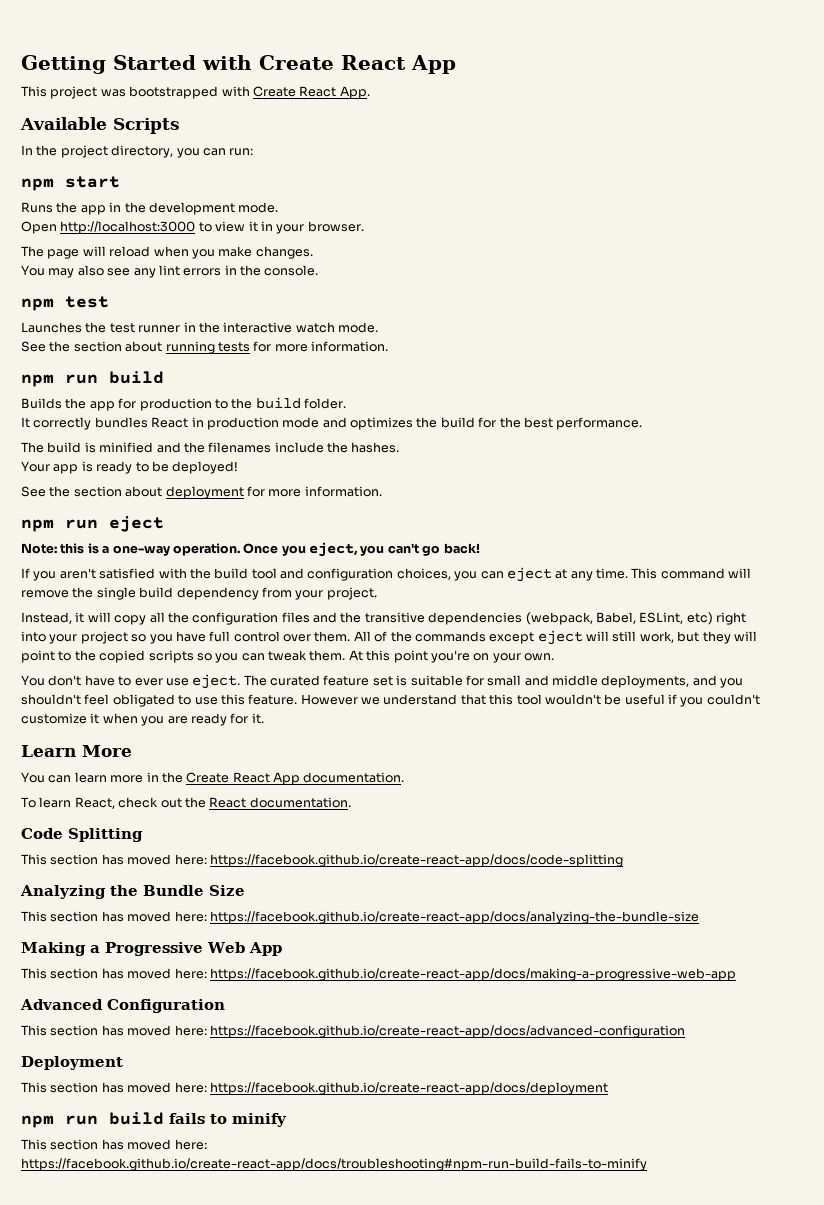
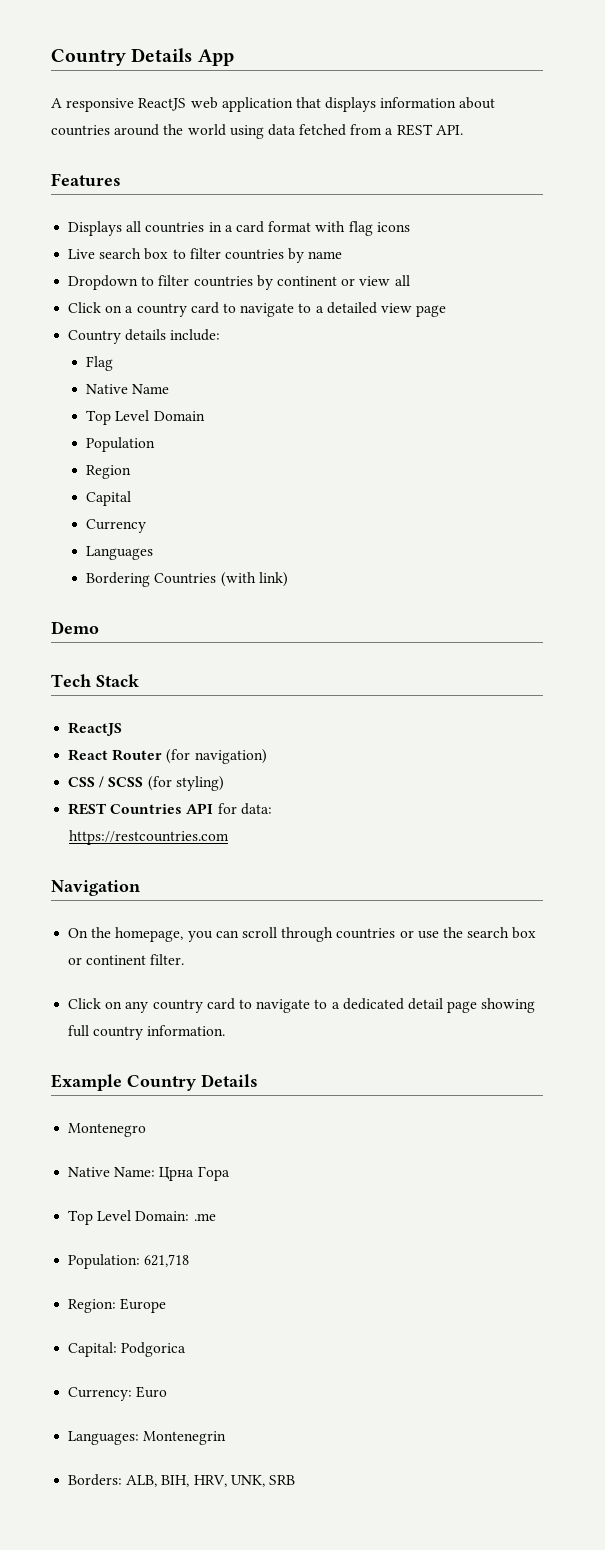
- Getting Started with Create React App
- This project was bootstrapped with Create React App.
- Available Scripts
- In the project directory, you can run:
- npm start
- Runs the app in the development mode.
- Open http://localhost:3000 to view it in your browser.
- The page will reload when you make changes.
- You may also see any lint errors in the console.
- npm test
- Launches the test runner in the interactive watch mode.
- See the section about running tests for more information.
- npm run build
- Builds the app for production to the build folder.
- It correctly bundles React in production mode and optimizes the build for the best performance.
- The build is minified and the filenames include the hashes.
- Your app is ready to be deployed!
- See the section about deployment for more information.
- npm run eject
- Note: this is a one-way operation. Once you eject, you can't go back!
- If you aren't satisfied with the build tool and configuration choices, you can eject at any time. This command will remove the single build dependency from your project.
- Instead, it will copy all the configuration files and the transitive dependencies (webpack, Babel, ESLint, etc) right into your project so you have full control over them. All of the commands except eject will still work, but they will point to the copied scripts so you can tweak them. At this point you're on your own.
- You don't have to ever use eject. The curated feature set is suitable for small and middle deployments, and you shouldn't feel obligated to use this feature. However we understand that this tool wouldn't be useful if you couldn't customize it when you are ready for it.
- Learn More
- You can learn more in the Create React App documentation.
- To learn React, check out the React documentation.
- Code Splitting
- This section has moved here: https://facebook.github.io/create-react-app/docs/code-splitting
- Analyzing the Bundle Size
- This section has moved here: https://facebook.github.io/create-react-app/docs/analyzing-the-bundle-size
- Making a Progressive Web App
- This section has moved here: https://facebook.github.io/create-react-app/docs/making-a-progressive-web-app
- Advanced Configuration
- This section has moved here: https://facebook.github.io/create-react-app/docs/advanced-configuration
- Deployment
- This section has moved here: https://facebook.github.io/create-react-app/docs/deployment
- npm run build fails to minify
- This section has moved here: https://facebook.github.io/create-react-app/docs/troubleshooting#npm-run-build-fails-to-minify
+ Country Details App
+ A responsive ReactJS web application that displays information about countries around the world using data fetched from a REST API.
+ Features
+ Displays all countries in a card format with flag icons
+ Live search box to filter countries by name
+ Dropdown to filter countries by continent or view all
+ Click on a country card to navigate to a detailed view page
+ Country details include:
+ Flag
+ Native Name
+ Top Level Domain
+ Population
+ Region
+ Capital
+ Currency
+ Languages
+ Bordering Countries (with link)
+ Demo
+ Tech Stack
+ ReactJS
+ React Router (for navigation)
+ CSS / SCSS (for styling)
+ REST Countries API for data:
+ https://restcountries.com
+ Navigation
+ On the homepage, you can scroll through countries or use the search box or continent filter.
+ Click on any country card to navigate to a dedicated detail page showing full country information.
+ Example Country Details
+ Montenegro
+ Native Name: Црна Гора
+ Top Level Domain: .me
+ Population: 621,718
+ Region: Europe
+ Capital: Podgorica
+ Currency: Euro
+ Languages: Montenegrin
+ Borders: ALB, BIH, HRV, UNK, SRB

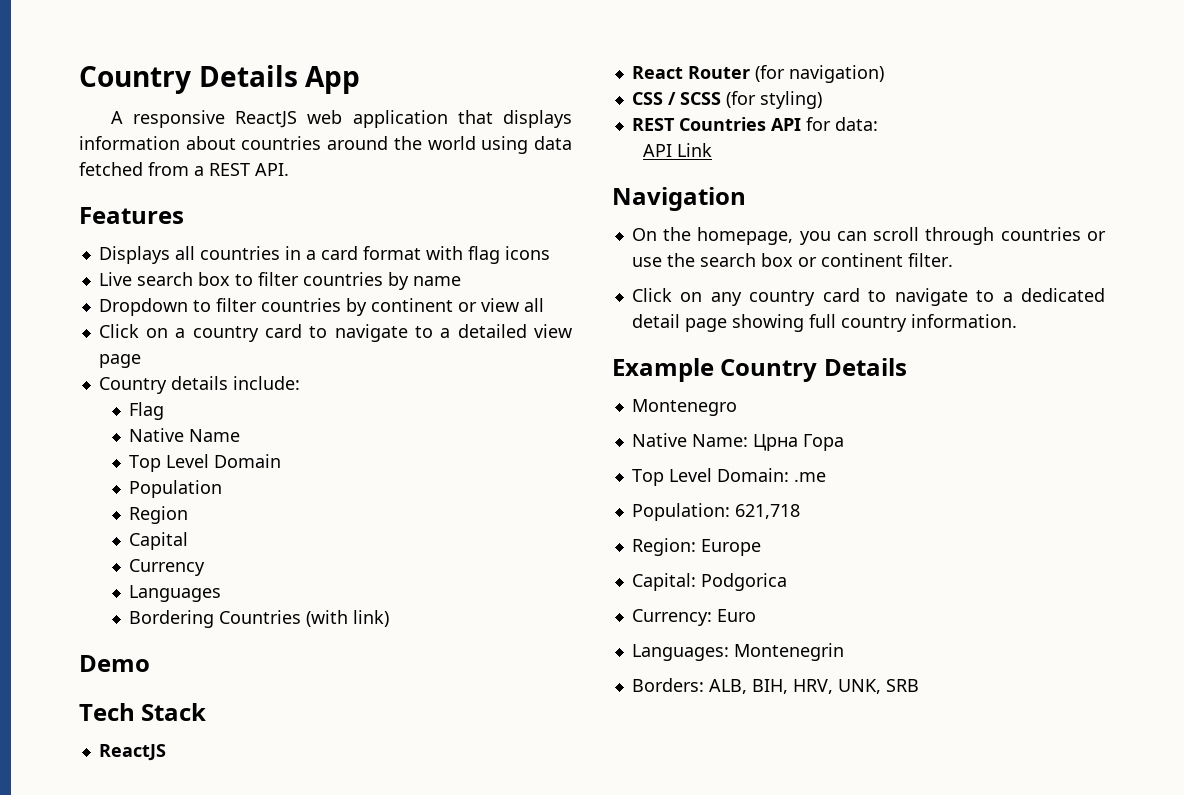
- https://restcountries.com
+ API Link

